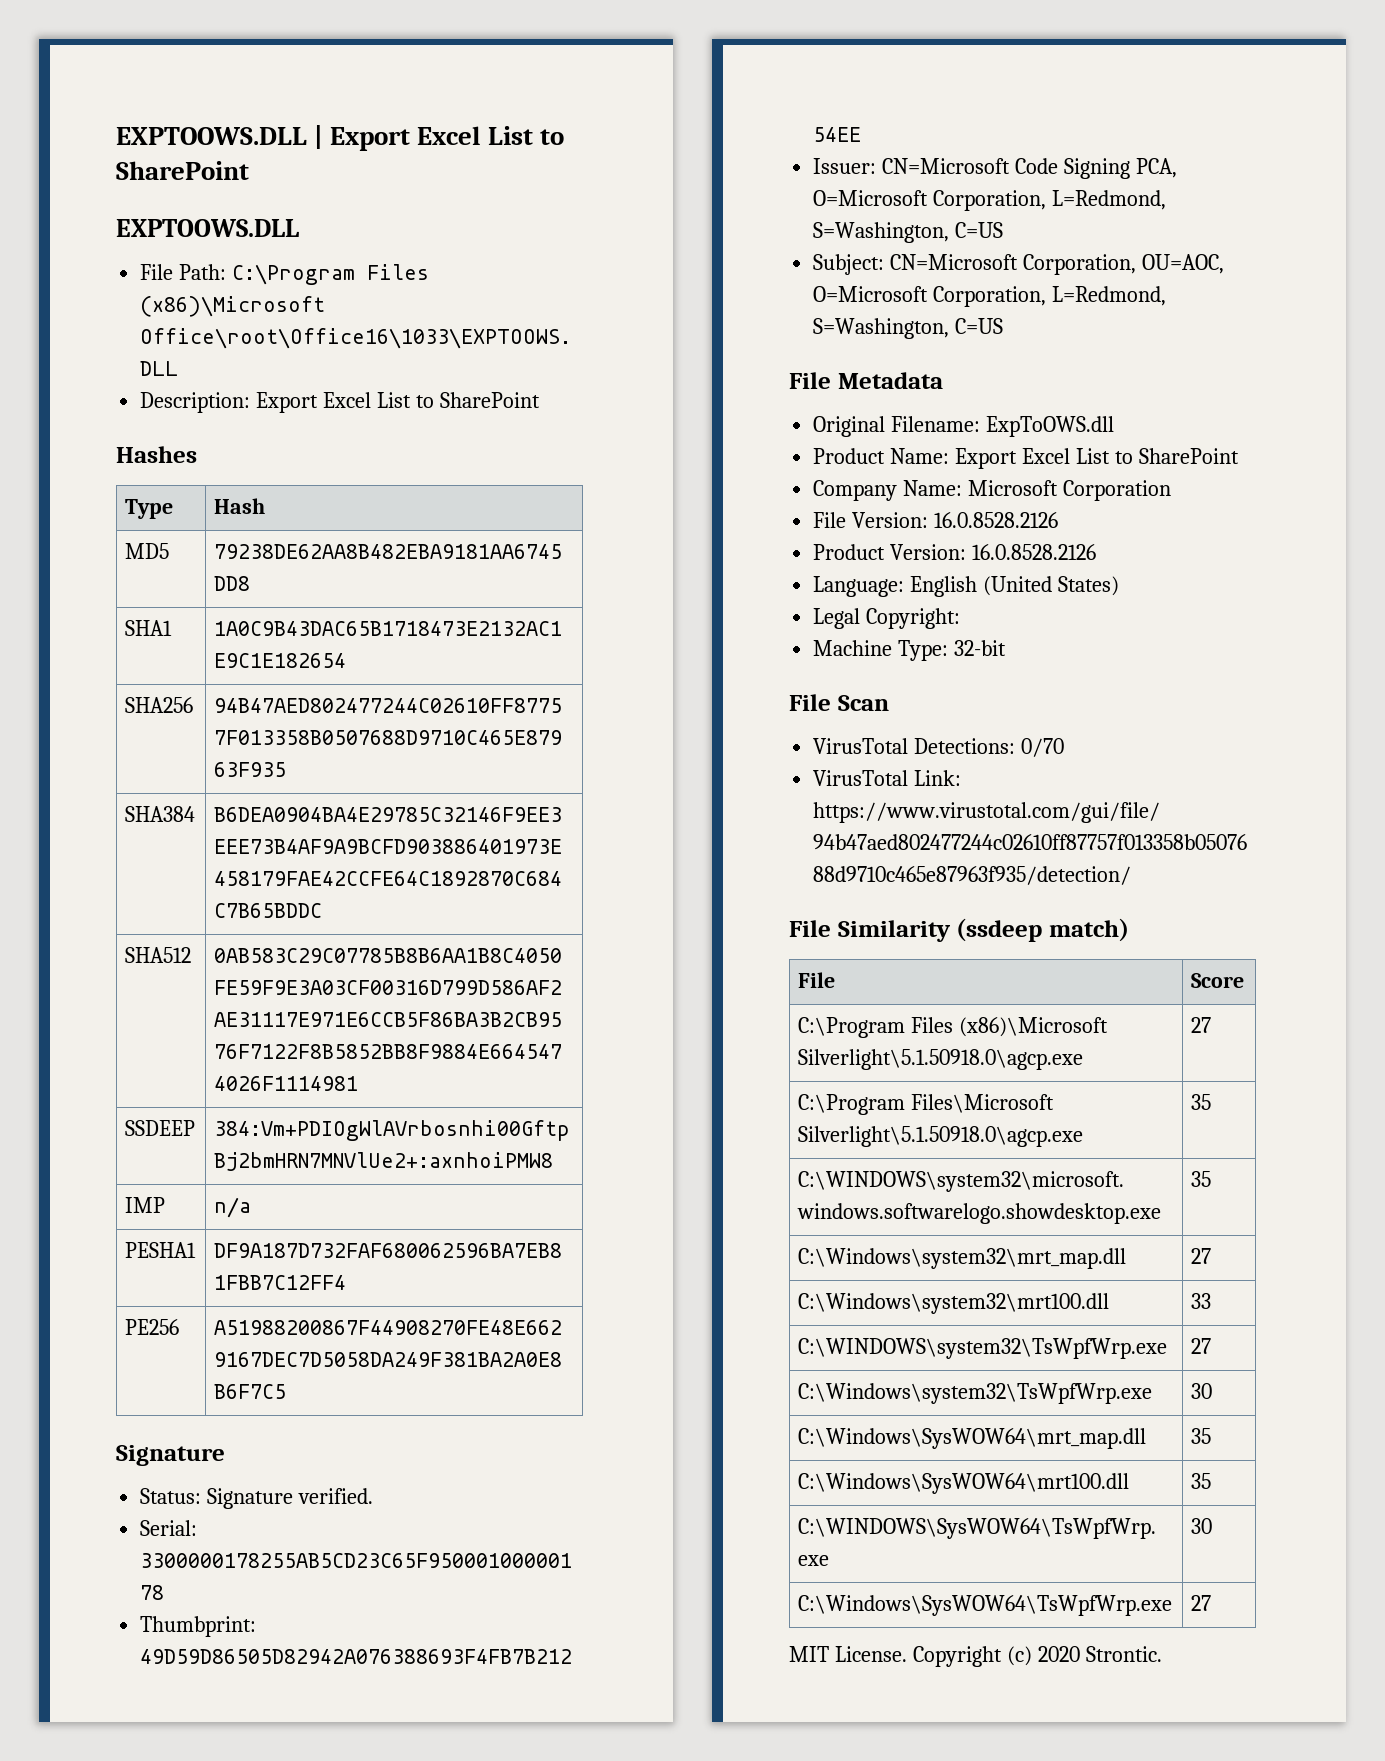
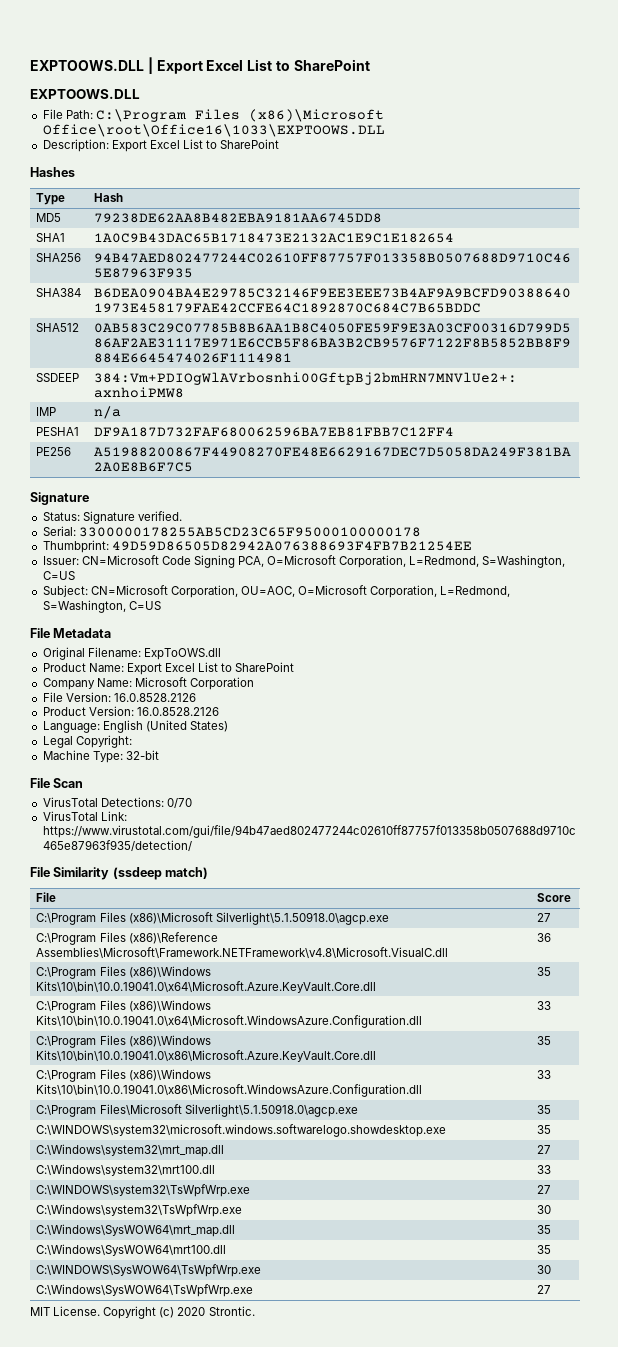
+ C:\Program Files (x86)\Reference Assemblies\Microsoft\Framework.NETFramework\v4.8\Microsoft.VisualC.dll | 36
+ C:\Program Files (x86)\Windows Kits\10\bin\10.0.19041.0\x64\Microsoft.Azure.KeyVault.Core.dll | 35
+ C:\Program Files (x86)\Windows Kits\10\bin\10.0.19041.0\x64\Microsoft.WindowsAzure.Configuration.dll | 33
+ C:\Program Files (x86)\Windows Kits\10\bin\10.0.19041.0\x86\Microsoft.Azure.KeyVault.Core.dll | 35
+ C:\Program Files (x86)\Windows Kits\10\bin\10.0.19041.0\x86\Microsoft.WindowsAzure.Configuration.dll | 33

